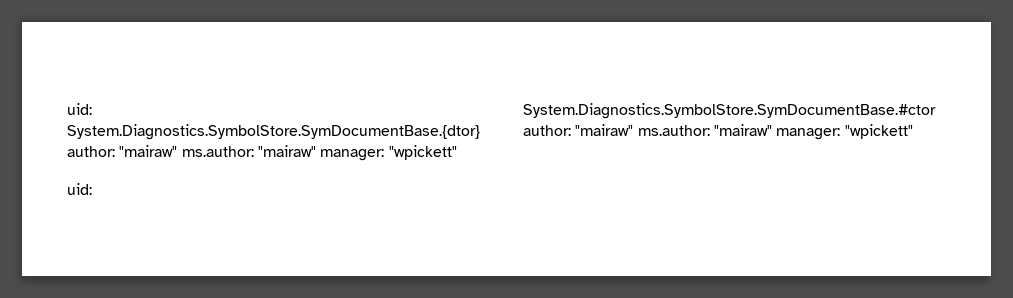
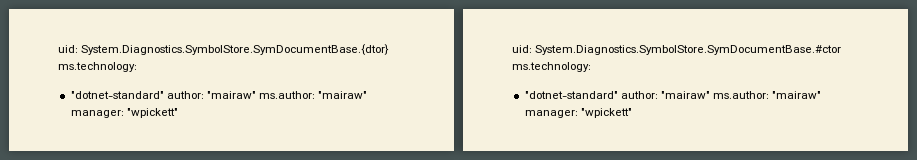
- uid: System.Diagnostics.SymbolStore.SymDocumentBase.{dtor} author: "mairaw" ms.author: "mairaw" manager: "wpickett"
+ uid: System.Diagnostics.SymbolStore.SymDocumentBase.{dtor} ms.technology:
+ "dotnet-standard" author: "mairaw" ms.author: "mairaw" manager: "wpickett"
- uid: System.Diagnostics.SymbolStore.SymDocumentBase.#ctor author: "mairaw" ms.author: "mairaw" manager: "wpickett"
+ uid: System.Diagnostics.SymbolStore.SymDocumentBase.#ctor ms.technology:
+ "dotnet-standard" author: "mairaw" ms.author: "mairaw" manager: "wpickett"

